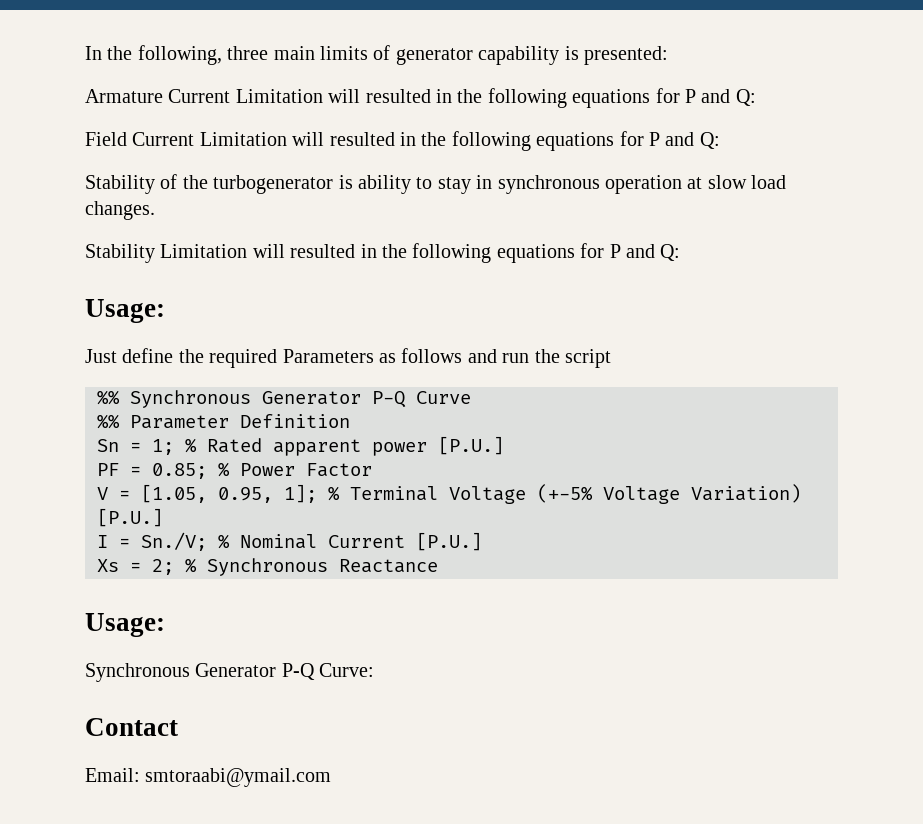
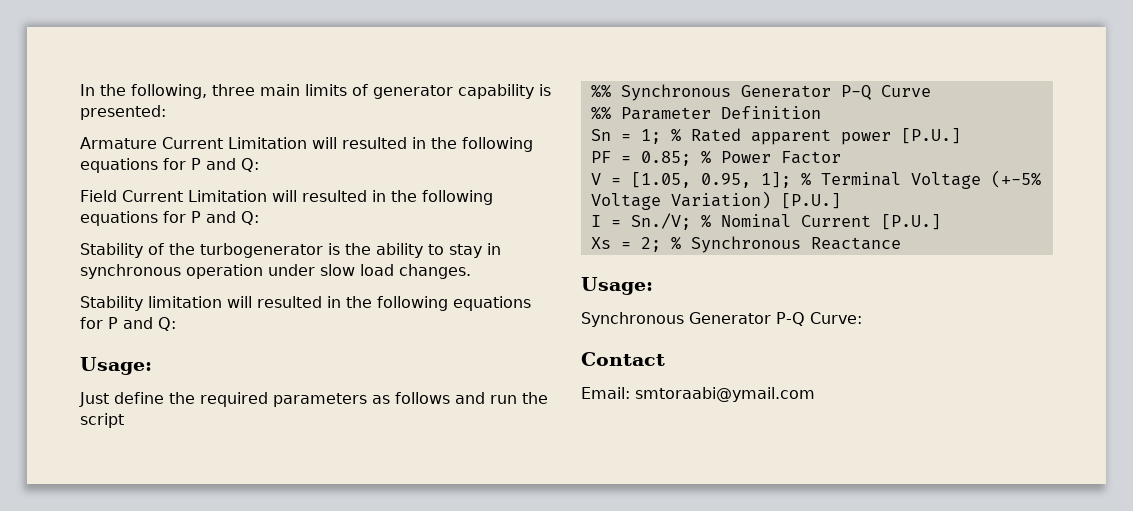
- Stability of the turbogenerator is ability to stay in synchronous operation at slow load changes.
+ Stability of the turbogenerator is the ability to stay in synchronous operation under slow load changes.
- Stability Limitation will resulted in the following equations for P and Q:
+ Stability limitation will resulted in the following equations for P and Q:
- Just define the required Parameters as follows and run the script
+ Just define the required parameters as follows and run the script

